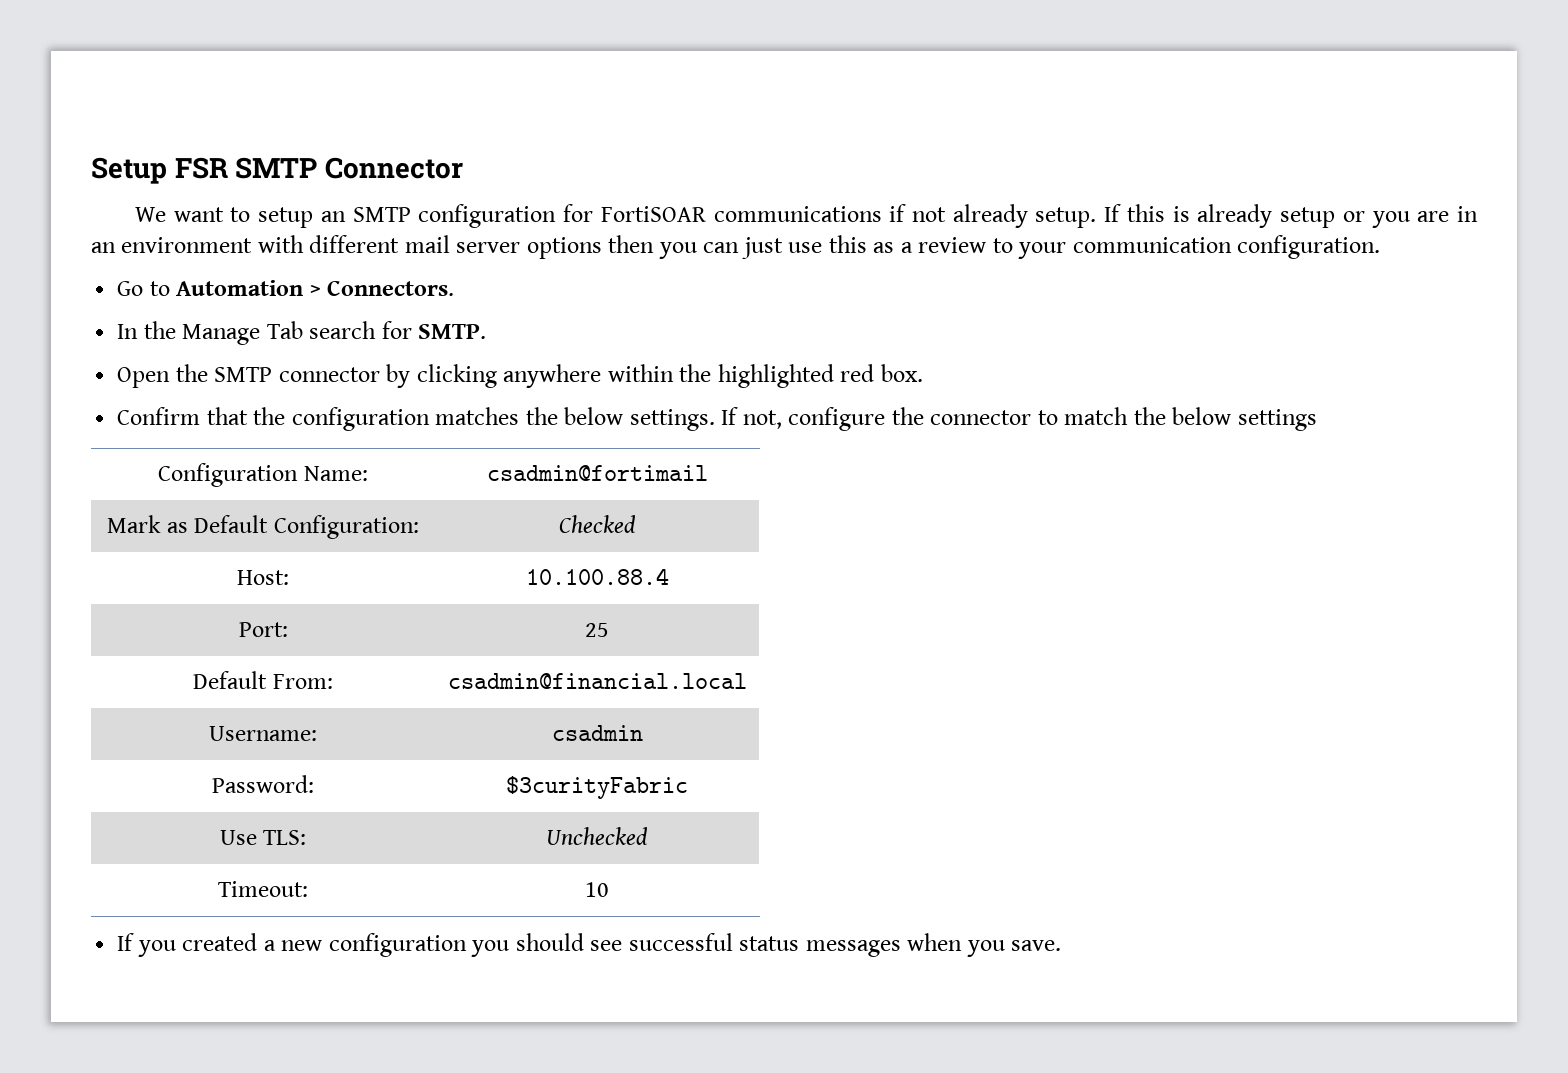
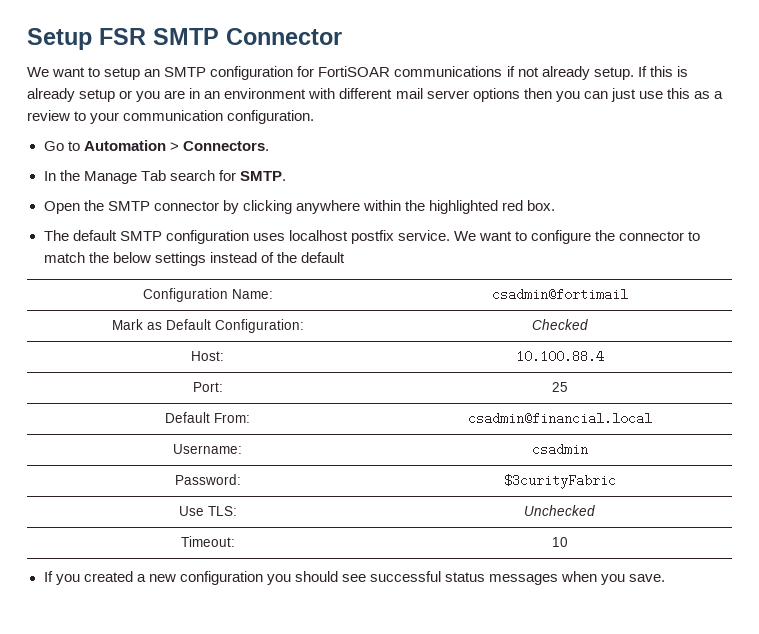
- Confirm that the configuration matches the below settings. If not, configure the connector to match the below settings
+ The default SMTP configuration uses localhost postfix service. We want to configure the connector to match the below settings instead of the default

